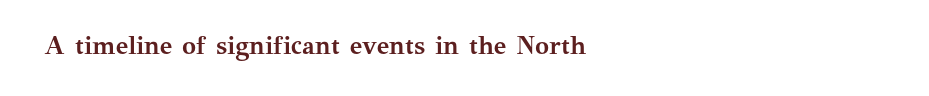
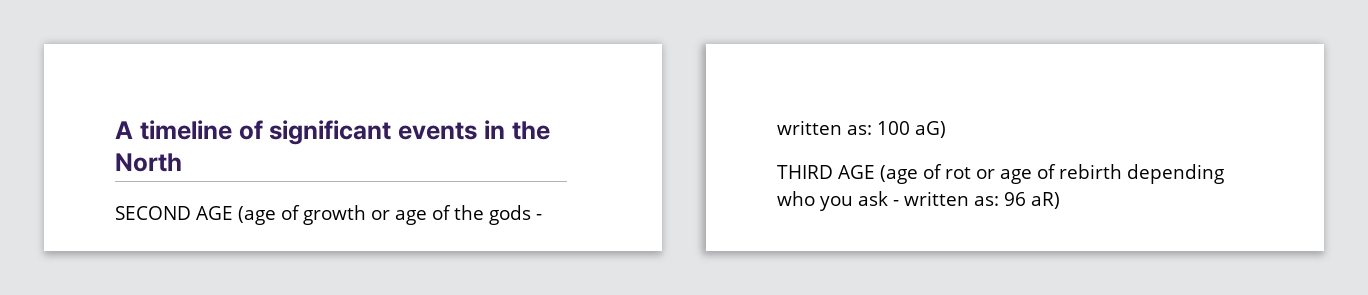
+ SECOND AGE (age of growth or age of the gods - written as: 100 aG)
+ THIRD AGE (age of rot or age of rebirth depending who you ask - written as: 96 aR)

